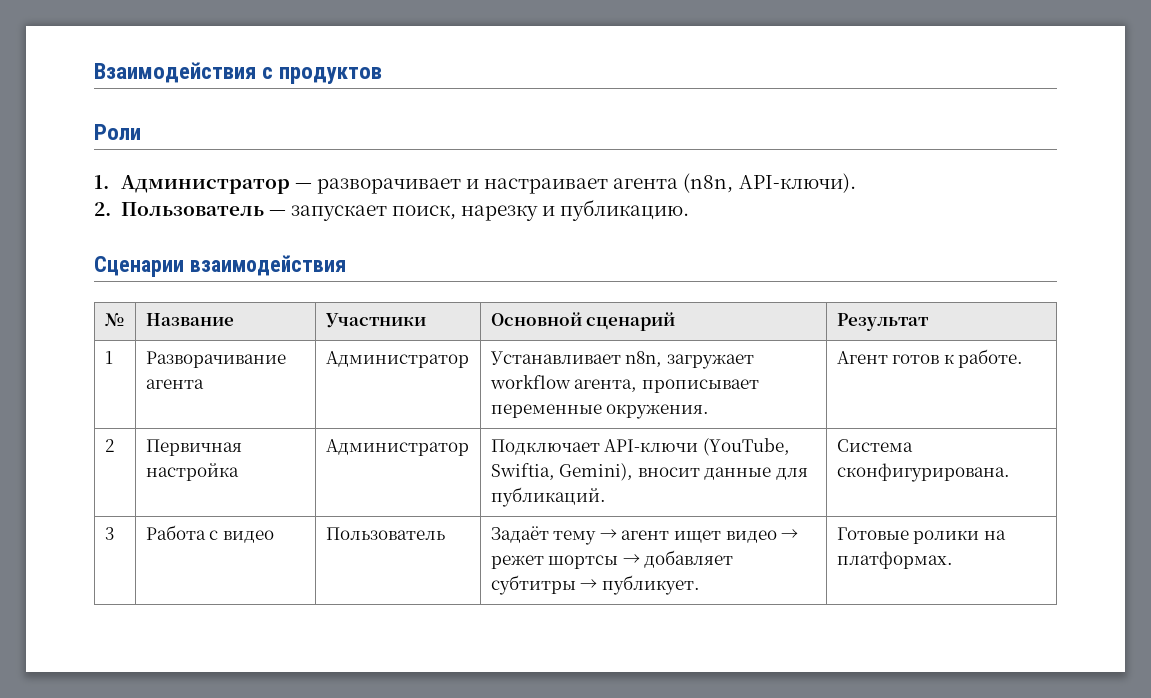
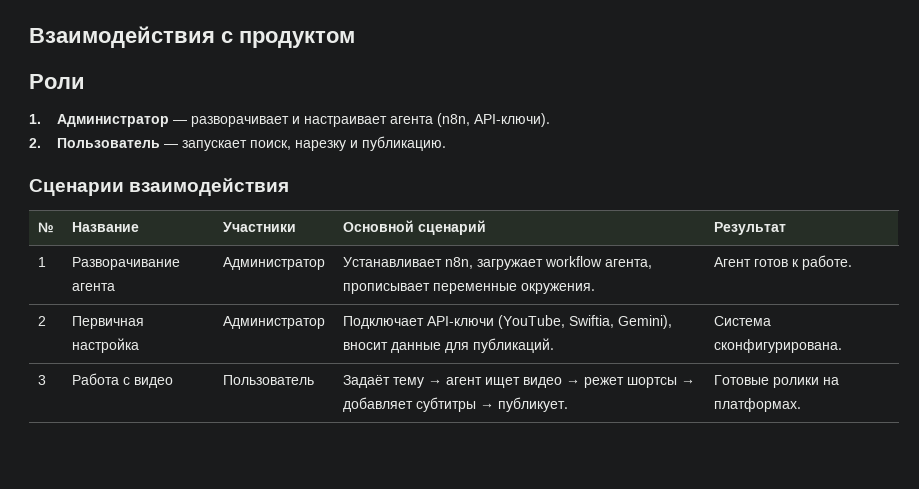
- Взаимодействия с продуктов
+ Взаимодействия с продуктом

